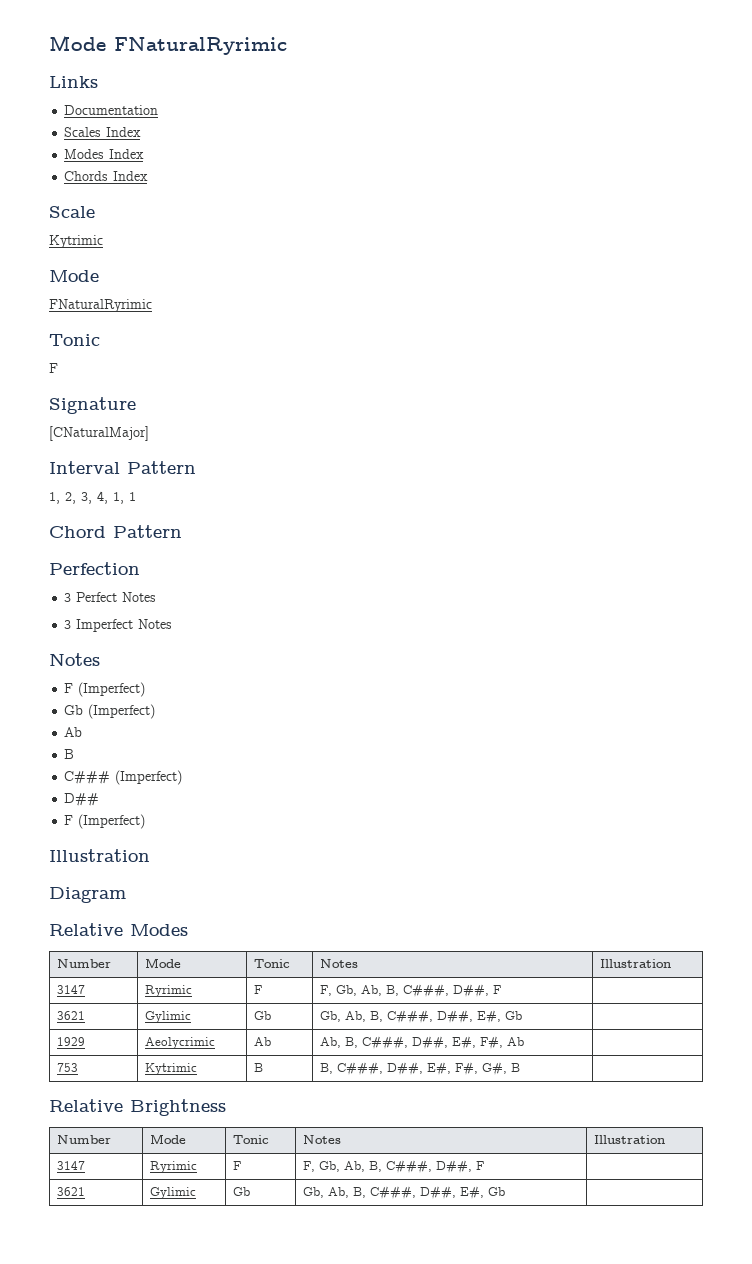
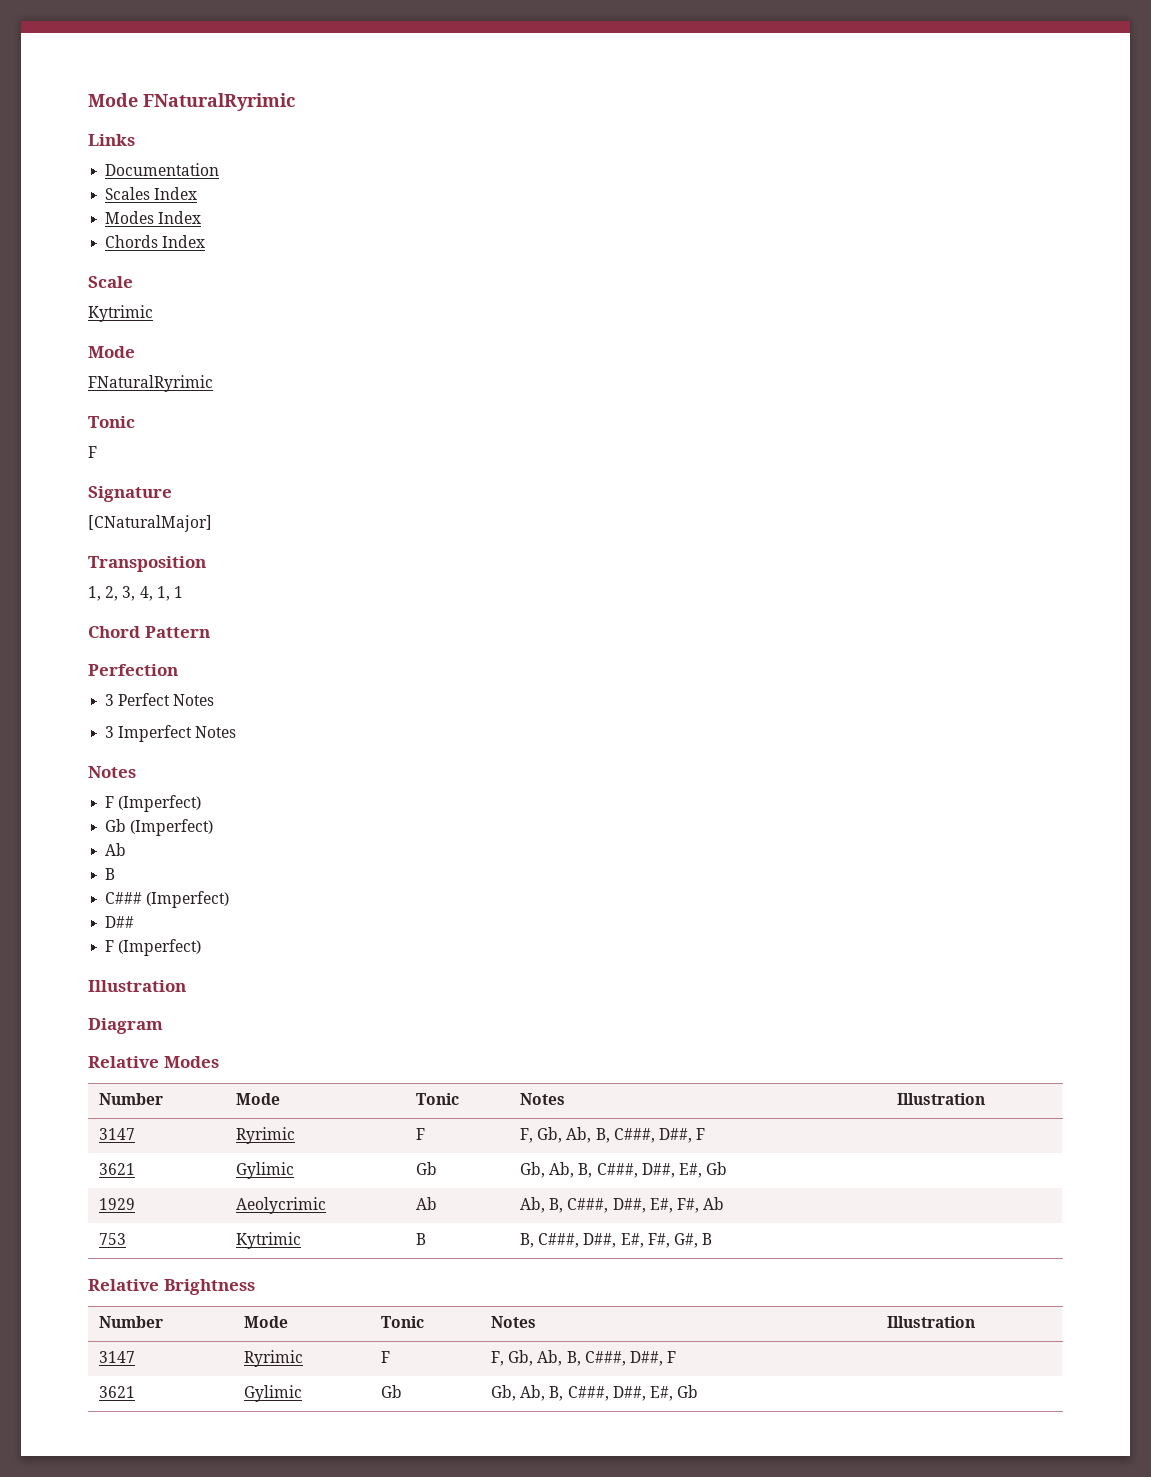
- Interval Pattern
+ Transposition

